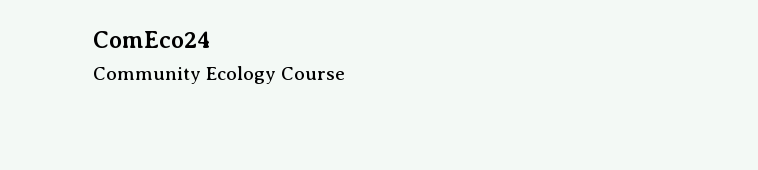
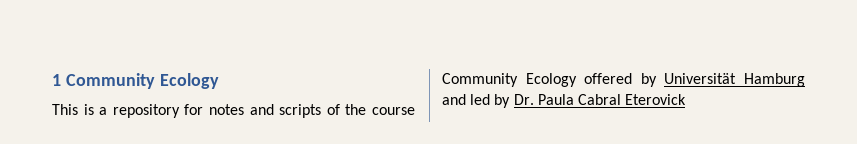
- ComEco24
- Community Ecology Course
+ 1 Community Ecology
+ This is a repository for notes and scripts of the course Community Ecology offered by Universität Hamburg and led by Dr. Paula Cabral Eterovick

